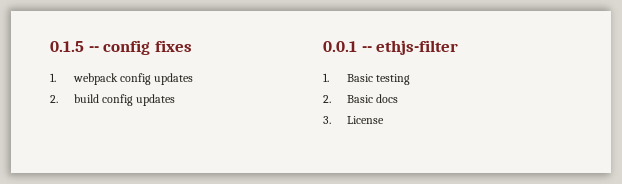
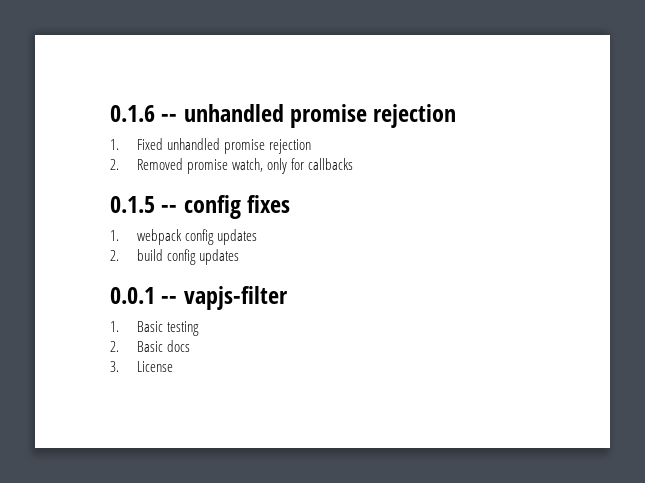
+ 0.1.6 -- unhandled promise rejection
+ 1. Fixed unhandled promise rejection
+ 2. Removed promise watch, only for callbacks
- 0.0.1 -- ethjs-filter
+ 0.0.1 -- vapjs-filter

